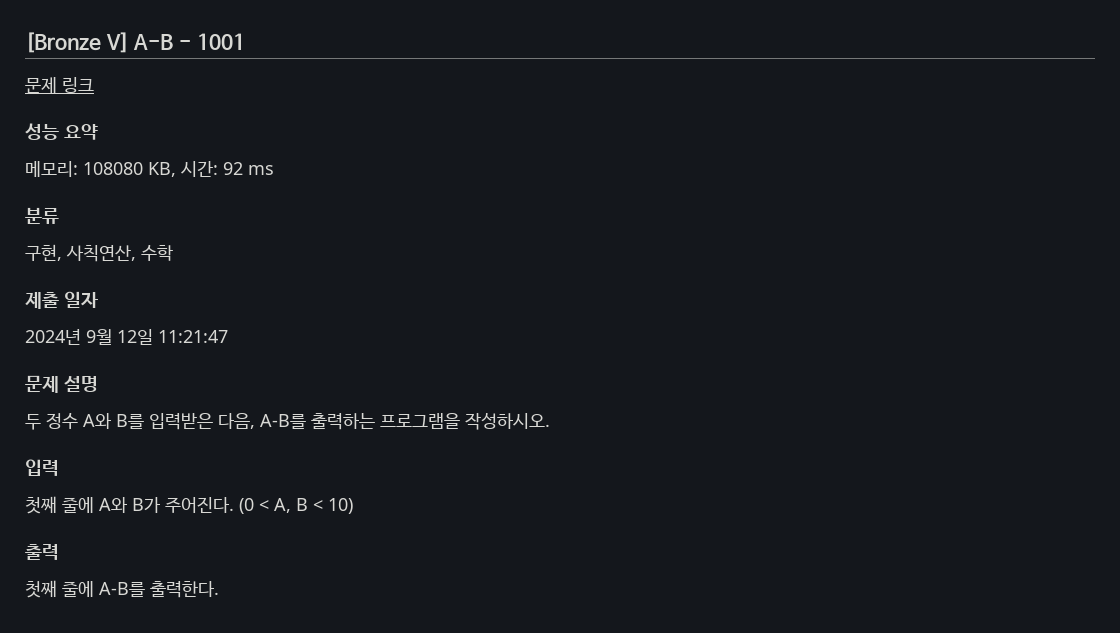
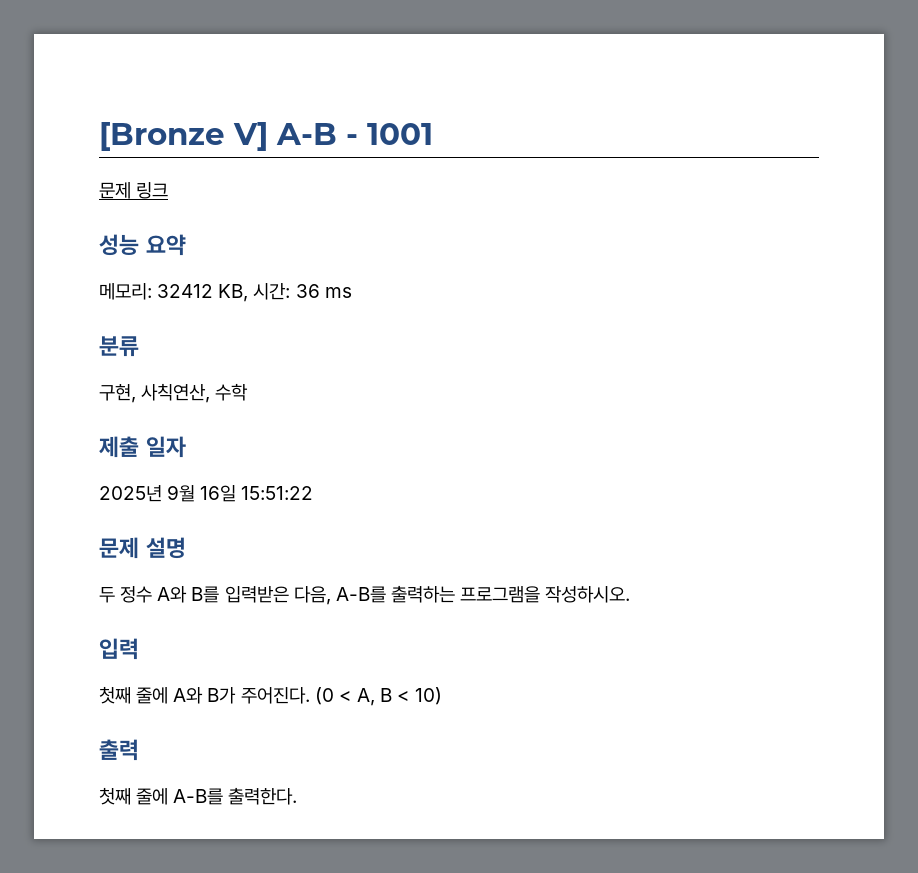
- 메모리: 108080 KB, 시간: 92 ms
+ 메모리: 32412 KB, 시간: 36 ms
- 2024년 9월 12일 11:21:47
+ 2025년 9월 16일 15:51:22

